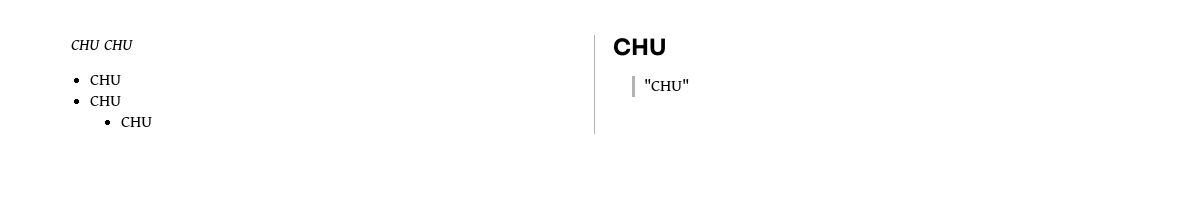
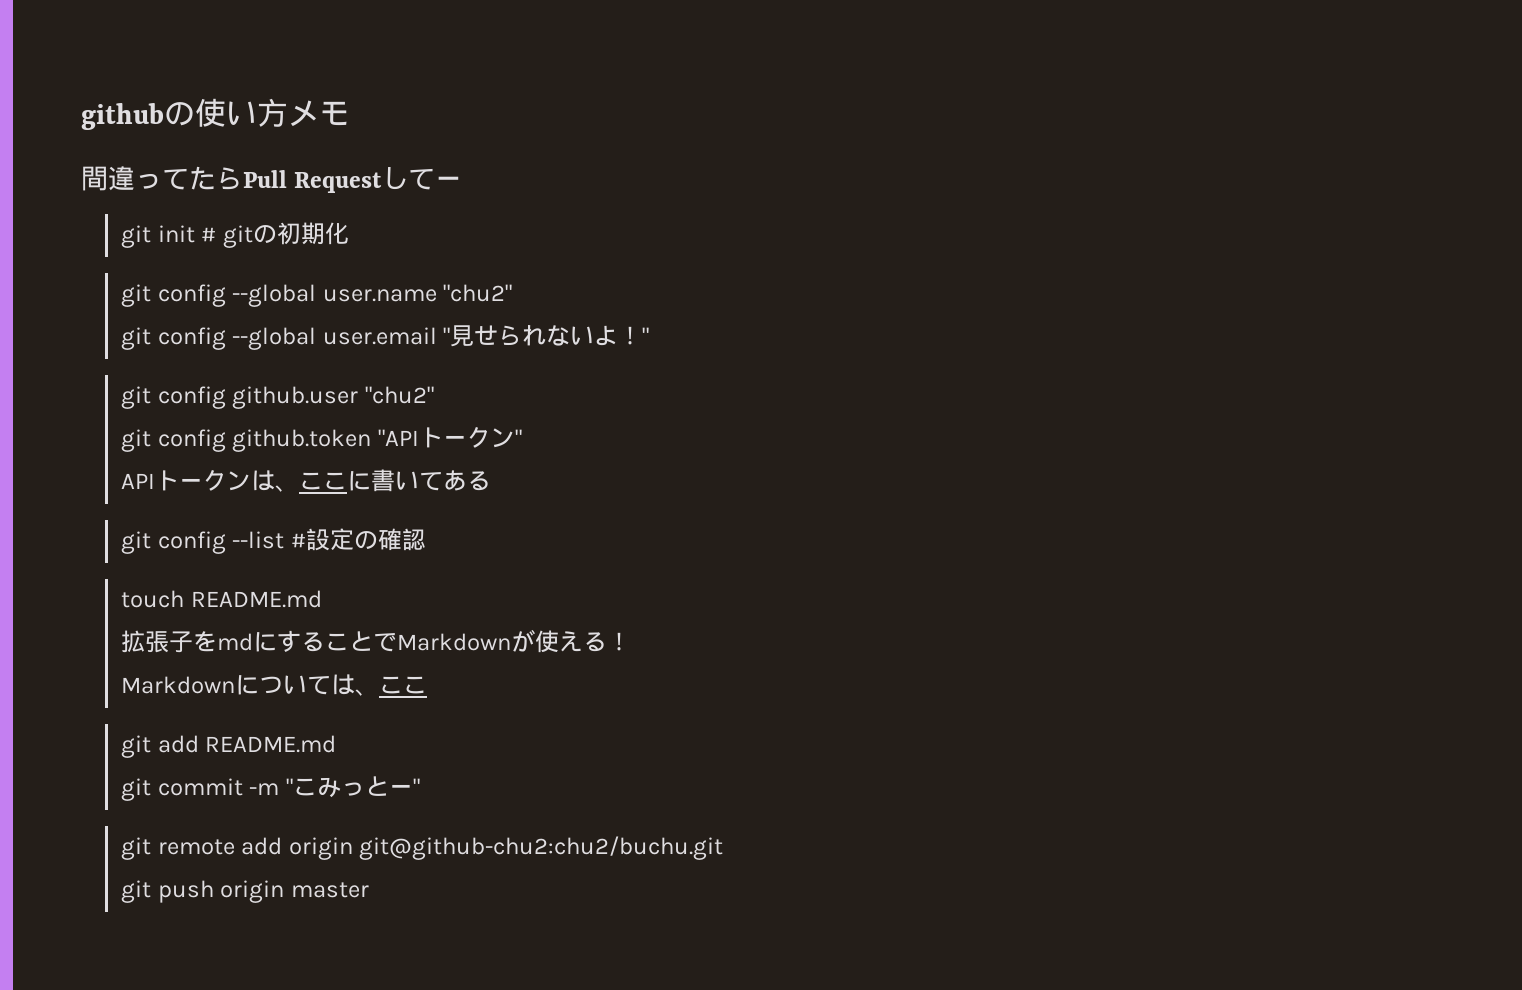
- CHU CHU
- CHU
- CHU
- CHU
- CHU
- "CHU"
+ githubの使い方メモ
+ 間違ってたらPull Requestしてー
+ git init # gitの初期化
+ git config --global user.name "chu2"
+ git config --global user.email "見せられないよ！"
+ git config github.user "chu2"
+ git config github.token "APIトークン"
+ APIトークンは、ここに書いてある
+ git config --list #設定の確認
+ touch README.md
+ 拡張子をmdにすることでMarkdownが使える！
+ Markdownについては、ここ
+ git add README.md
+ git commit -m "こみっとー"
+ git remote add origin git@github-chu2:chu2/buchu.git
+ git push origin master

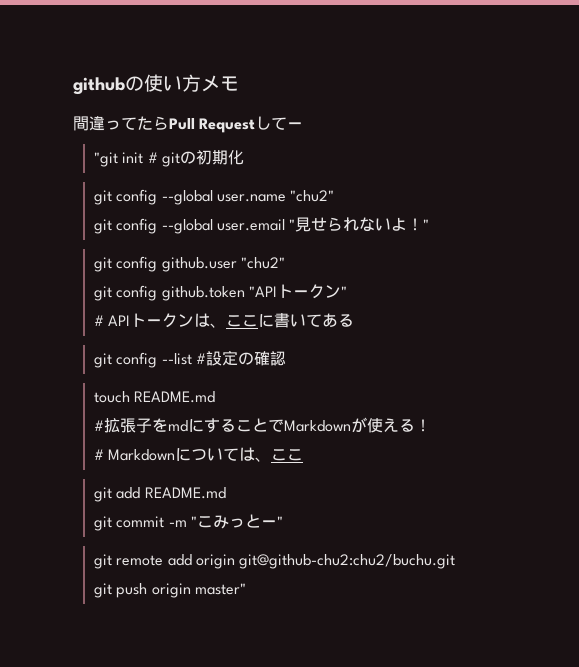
- git init # gitの初期化
+ "git init # gitの初期化
- APIトークンは、ここに書いてある
+ # APIトークンは、ここに書いてある
- 拡張子をmdにすることでMarkdownが使える！
+ #拡張子をmdにすることでMarkdownが使える！
- Markdownについては、ここ
+ # Markdownについては、ここ
- git push origin master
+ git push origin master"

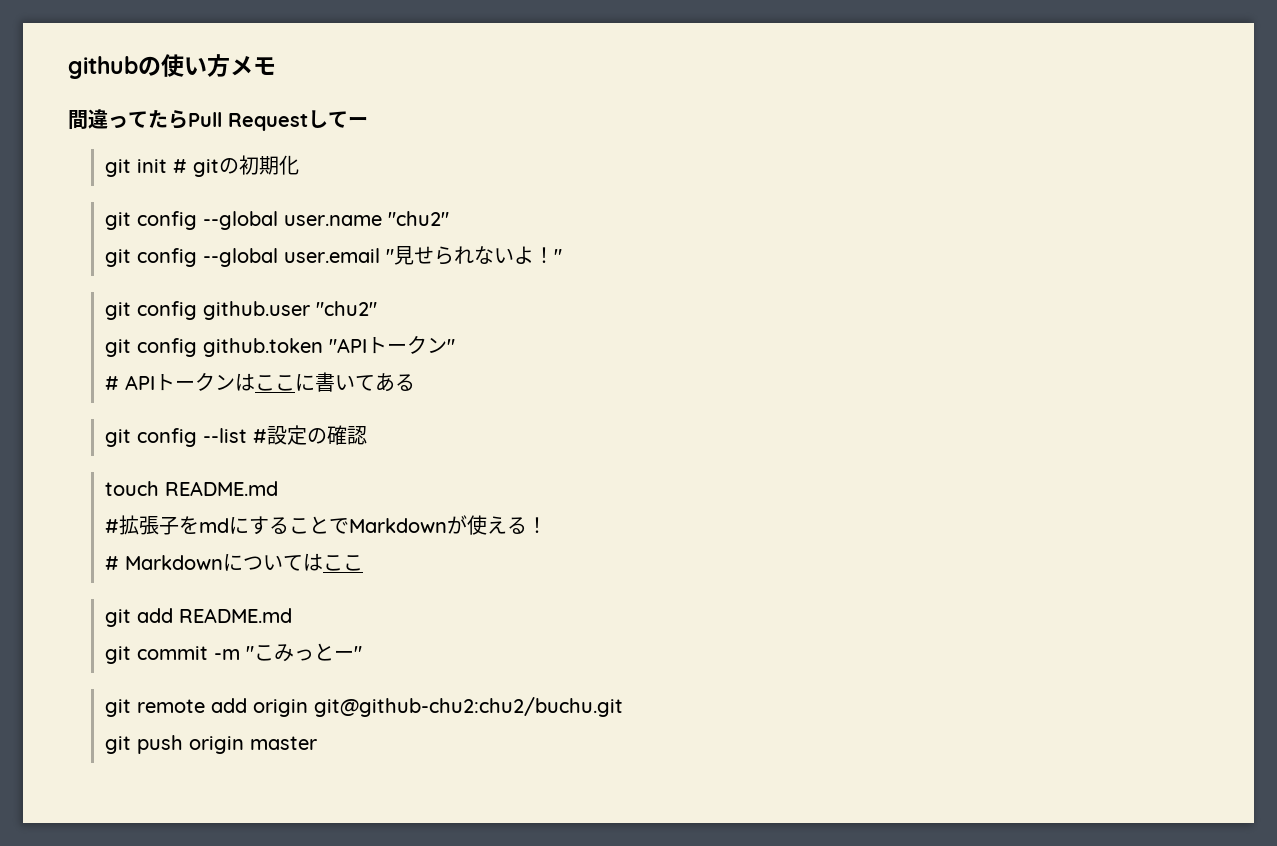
- "git init # gitの初期化
+ git init # gitの初期化
- # APIトークンは、ここに書いてある
+ # APIトークンはここに書いてある
- # Markdownについては、ここ
+ # Markdownについてはここ
- git push origin master"
+ git push origin master

